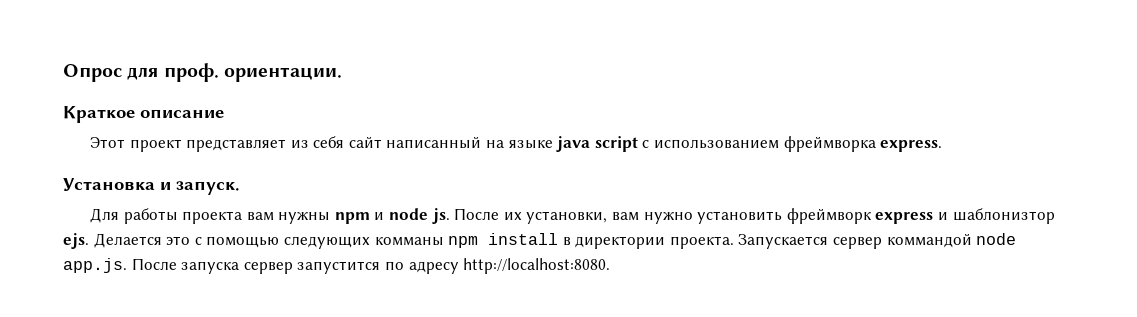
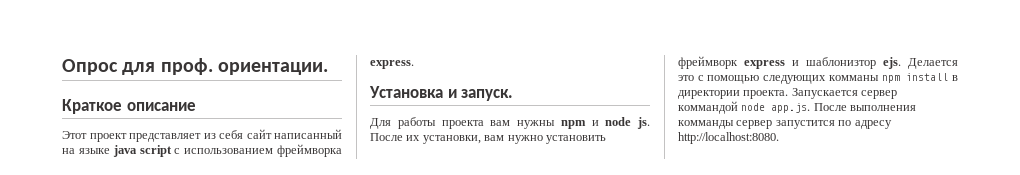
- Запускается сервер коммандой node app.js. После запуска сервер запустится по адресу http://localhost:8080.
+ Запускается сервер коммандой node app.js. После выполнения комманды сервер запустится по адресу http://localhost:8080.

